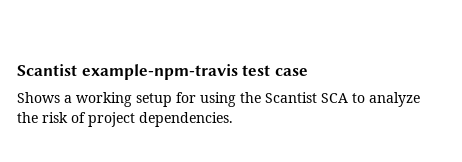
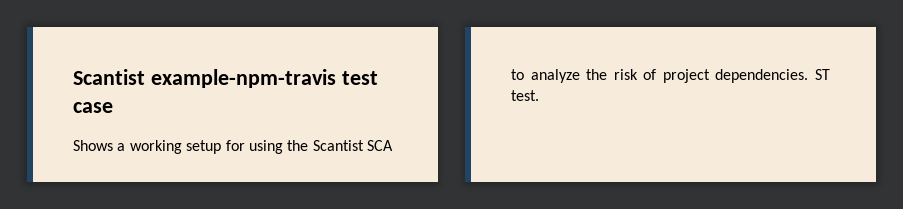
+ ST test.

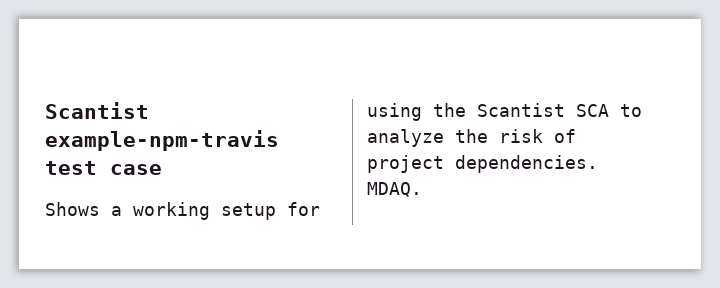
- ST test.
+ MDAQ.

